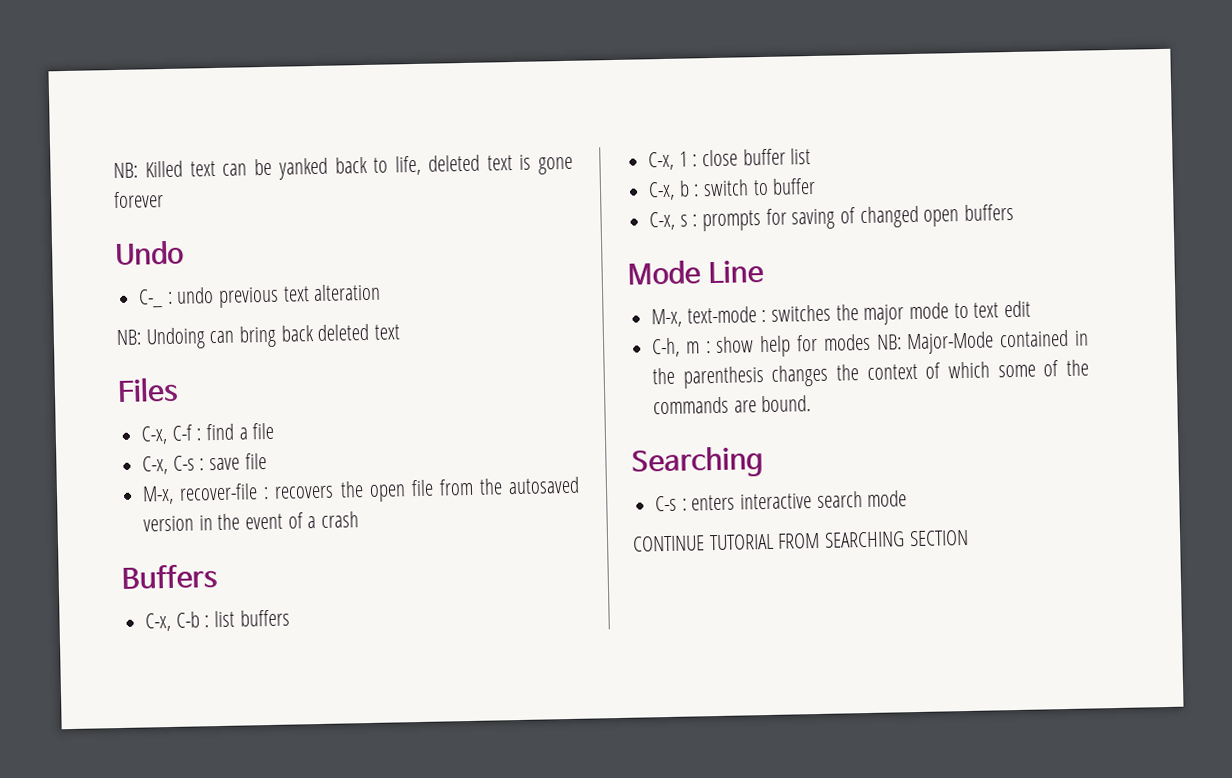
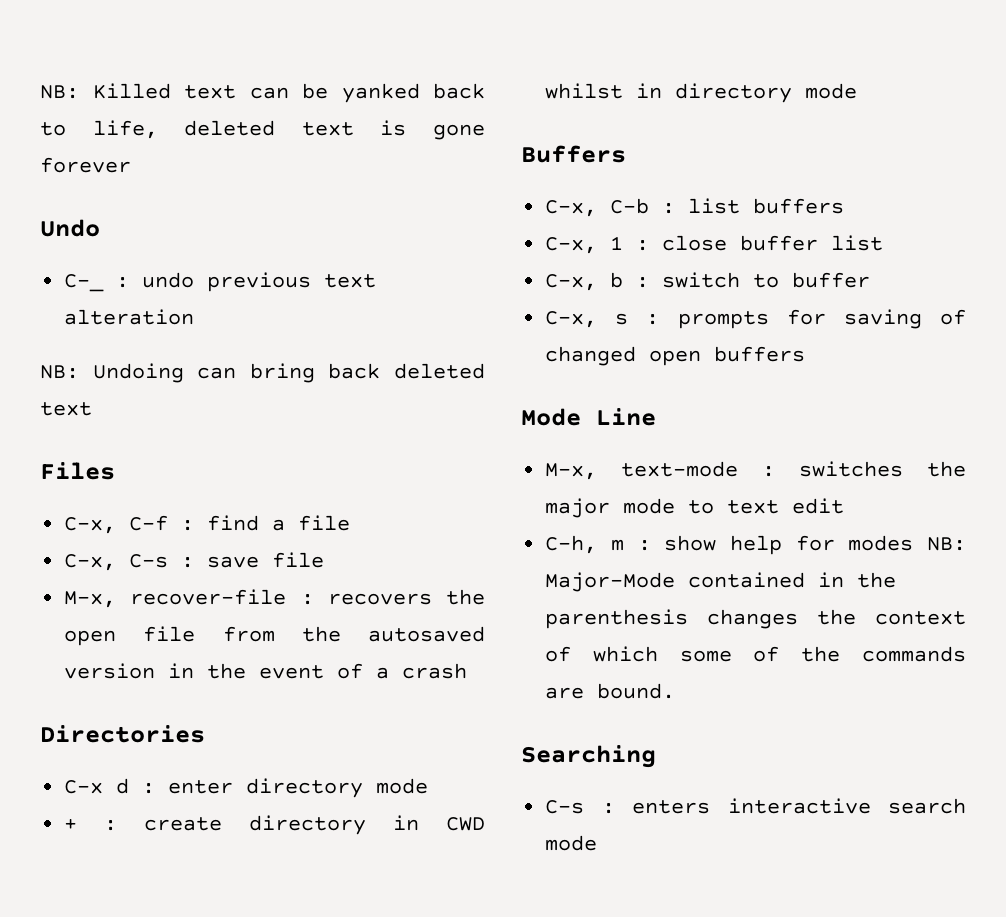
+ Directories
+ C-x d : enter directory mode
+ + : create directory in CWD whilst in directory mode
- CONTINUE TUTORIAL FROM SEARCHING SECTION

